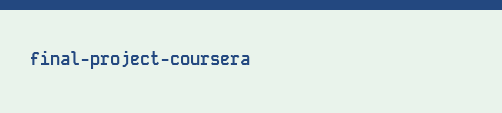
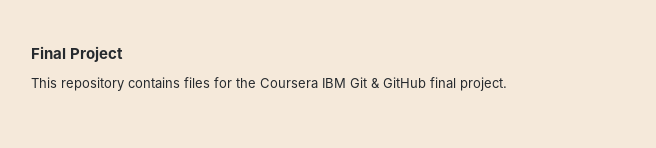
- final-project-coursera
+ Final Project
+ This repository contains files for the Coursera IBM Git & GitHub final project.

